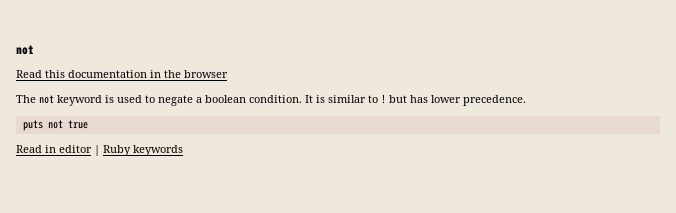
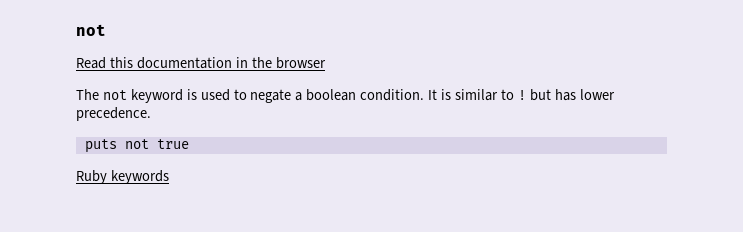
- Read in editor | Ruby keywords
+ Ruby keywords

